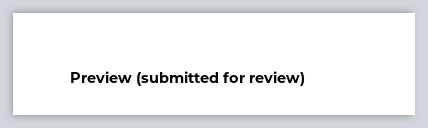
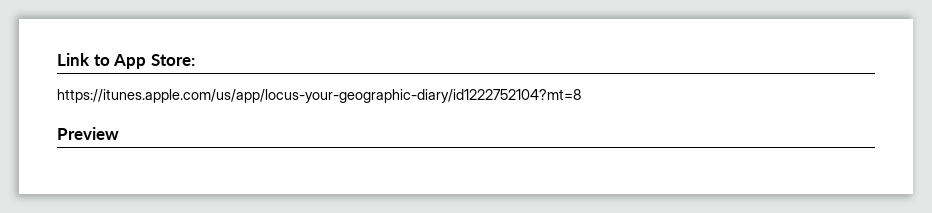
- Preview (submitted for review)
+ Link to App Store:
+ https://itunes.apple.com/us/app/locus-your-geographic-diary/id1222752104?mt=8
+ Preview

